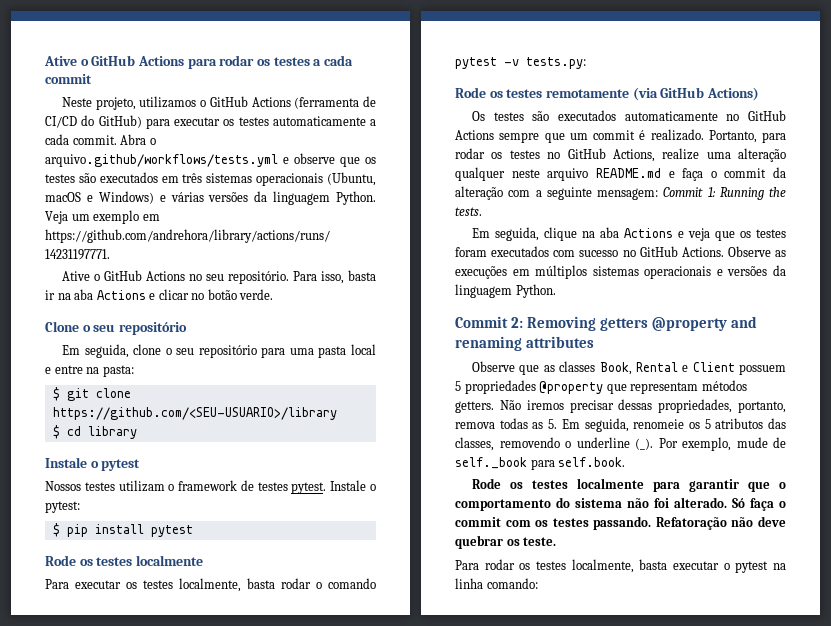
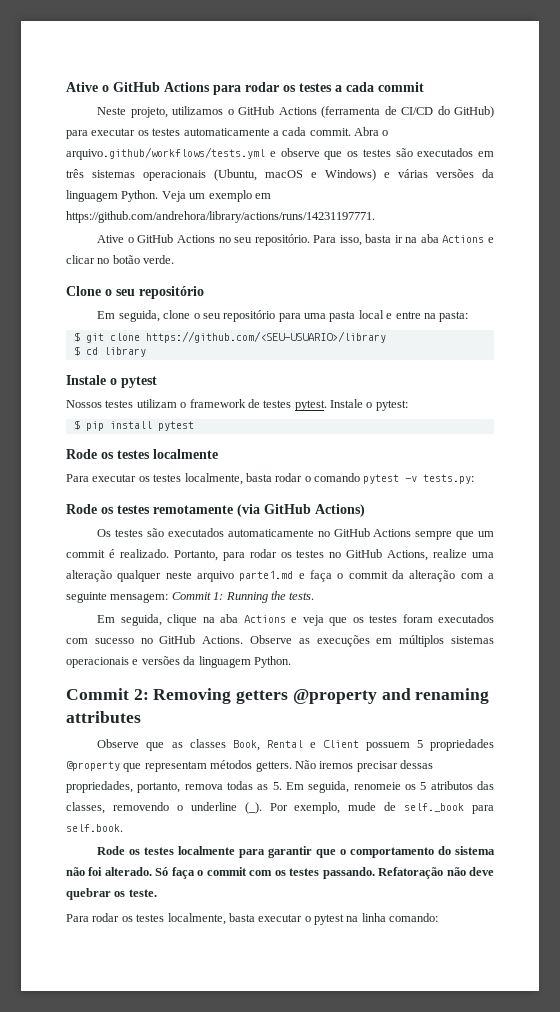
- Portanto, para rodar os testes no GitHub Actions, realize uma alteração qualquer neste arquivo README.md e faça o commit da alteração com a seguinte mensagem: Commit 1: Running the tests.
+ Portanto, para rodar os testes no GitHub Actions, realize uma alteração qualquer neste arquivo parte1.md e faça o commit da alteração com a seguinte mensagem: Commit 1: Running the tests.

